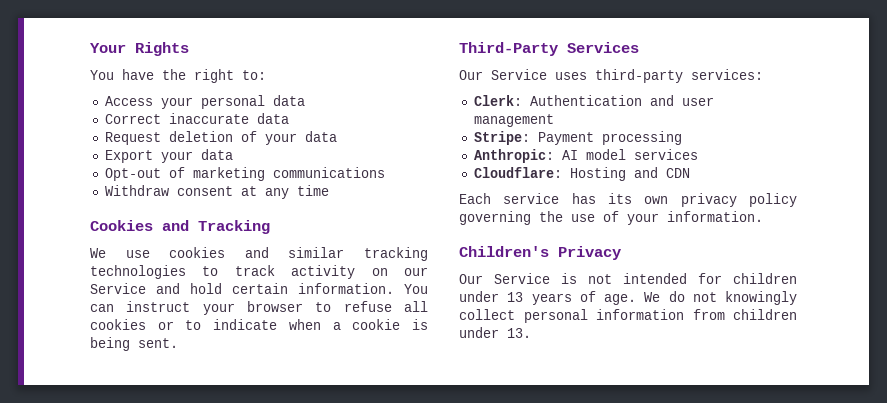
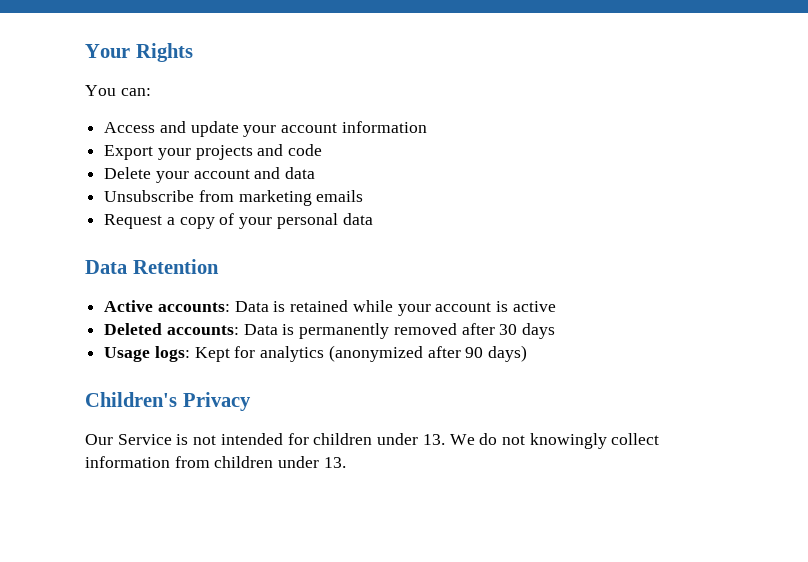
- You have the right to:
- Access your personal data
- Correct inaccurate data
- Request deletion of your data
- Export your data
- Opt-out of marketing communications
- Withdraw consent at any time
- Cookies and Tracking
- We use cookies and similar tracking technologies to track activity on our Service and hold certain information. You can instruct your browser to refuse all cookies or to indicate when a cookie is being sent.
- Third-Party Services
- Our Service uses third-party services:
- Clerk: Authentication and user management
- Stripe: Payment processing
- Anthropic: AI model services
- Cloudflare: Hosting and CDN
- Each service has its own privacy policy governing the use of your information.
+ You can:
+ Access and update your account information
+ Export your projects and code
+ Delete your account and data
+ Unsubscribe from marketing emails
+ Request a copy of your personal data
+ Data Retention
+ Active accounts: Data is retained while your account is active
+ Deleted accounts: Data is permanently removed after 30 days
+ Usage logs: Kept for analytics (anonymized after 90 days)
- Our Service is not intended for children under 13 years of age. We do not knowingly collect personal information from children under 13.
+ Our Service is not intended for children under 13. We do not knowingly collect information from children under 13.

